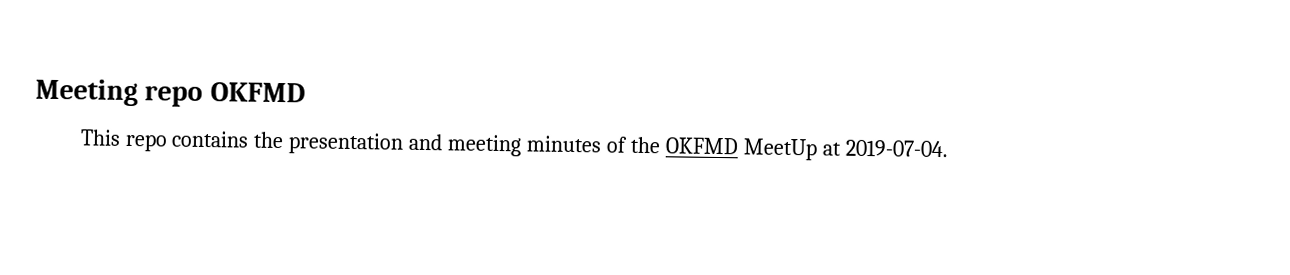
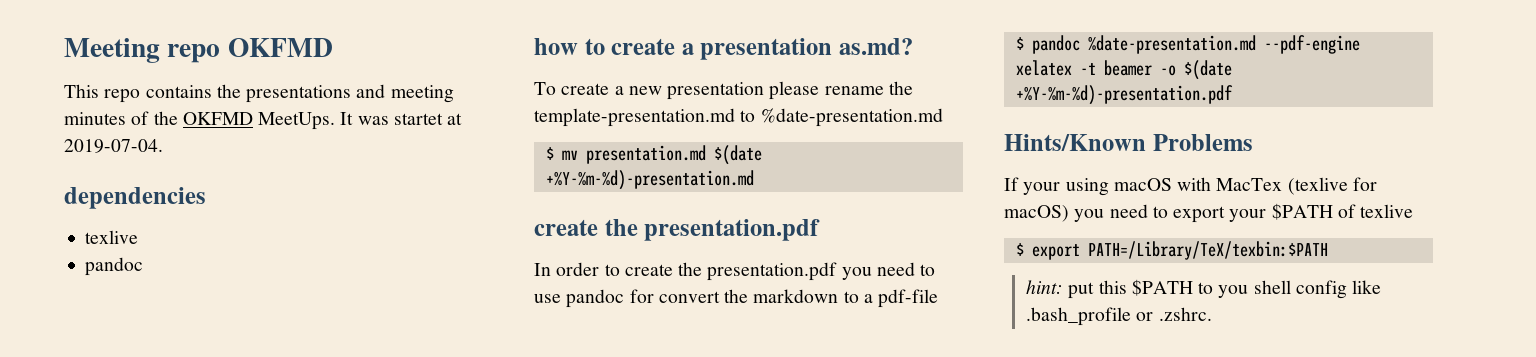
- This repo contains the presentation and meeting minutes of the OKFMD MeetUp at 2019-07-04.
+ This repo contains the presentations and meeting minutes of the OKFMD MeetUps. It was startet at 2019-07-04.
+ dependencies
+ texlive
+ pandoc
+ how to create a presentation as.md?
+ To create a new presentation please rename the template-presentation.md to %date-presentation.md
+ $ mv presentation.md $(date +%Y-%m-%d)-presentation.md
+ create the presentation.pdf
+ In order to create the presentation.pdf you need to use pandoc for convert the markdown to a pdf-file
+ $ pandoc %date-presentation.md --pdf-engine xelatex -t beamer -o $(date +%Y-%m-%d)-presentation.pdf
+ Hints/Known Problems
+ If your using macOS with MacTex (texlive for macOS) you need to export your $PATH of texlive
+ $ export PATH=/Library/TeX/texbin:$PATH
+ hint: put this $PATH to you shell config like .bash_profile or .zshrc.

